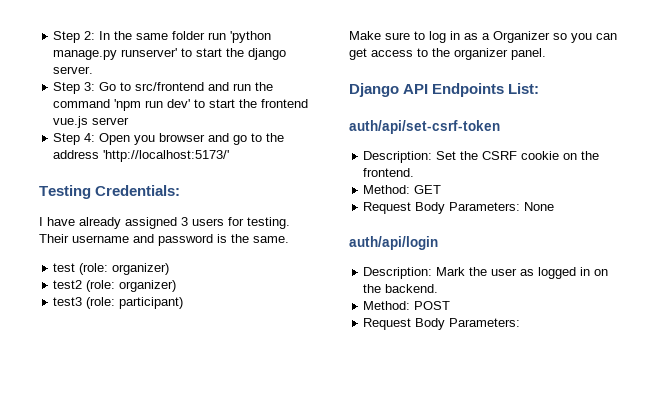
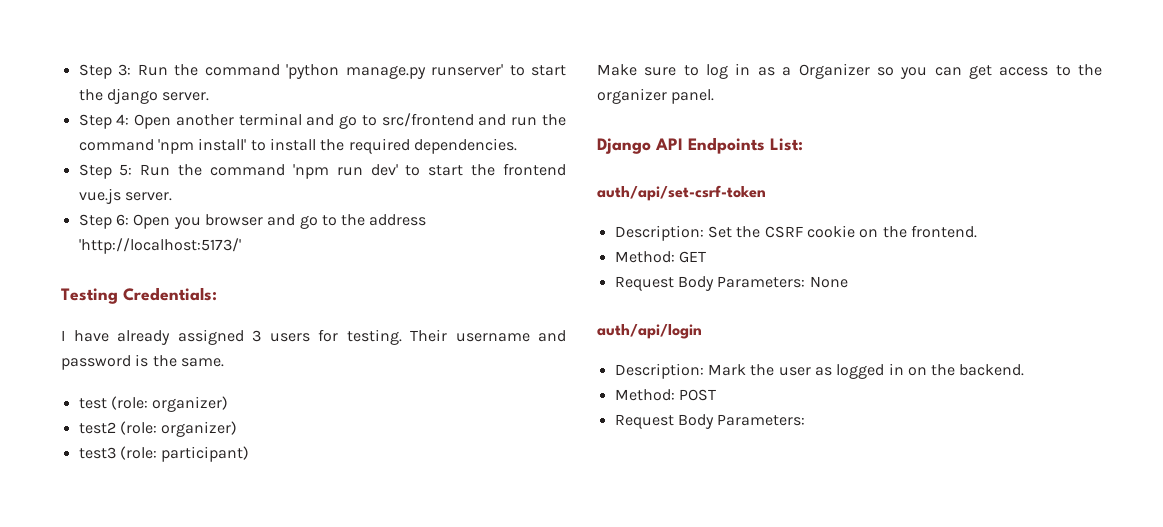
- Step 2: In the same folder run 'python manage.py runserver' to start the django server.
+ Step 3: Run the command 'python manage.py runserver' to start the django server.
- Step 3: Go to src/frontend and run the command 'npm run dev' to start the frontend vue.js server
- Step 4: Open you browser and go to the address 'http://localhost:5173/'
+ Step 4: Open another terminal and go to src/frontend and run the command 'npm install' to install the required dependencies.
+ Step 5: Run the command 'npm run dev' to start the frontend vue.js server.
+ Step 6: Open you browser and go to the address 'http://localhost:5173/'

